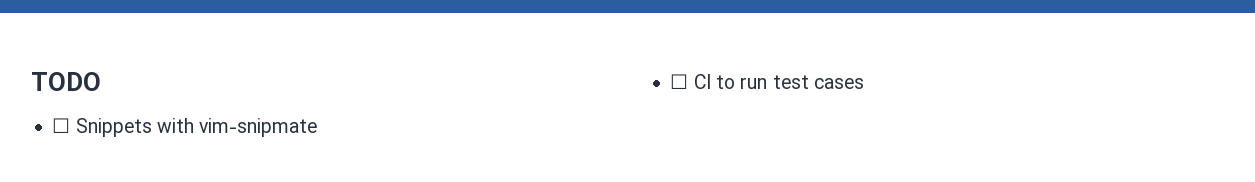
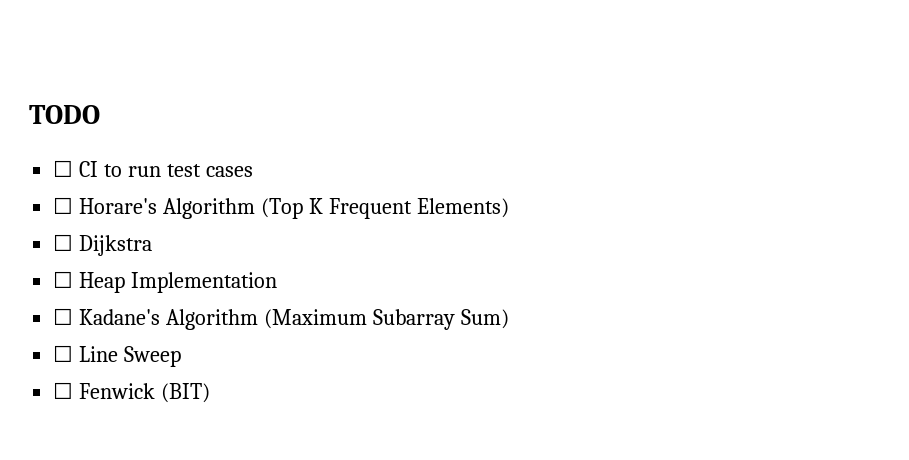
- ☐ Snippets with vim-snipmate
+ ☐ Horare's Algorithm (Top K Frequent Elements)
+ ☐ Dijkstra
+ ☐ Heap Implementation
+ ☐ Kadane's Algorithm (Maximum Subarray Sum)
+ ☐ Line Sweep
+ ☐ Fenwick (BIT)

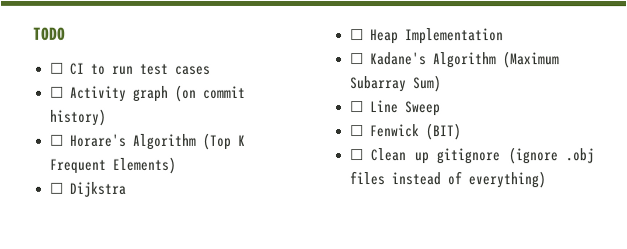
+ ☐ Activity graph (on commit history)
+ ☐ Clean up gitignore (ignore .obj files instead of everything)

